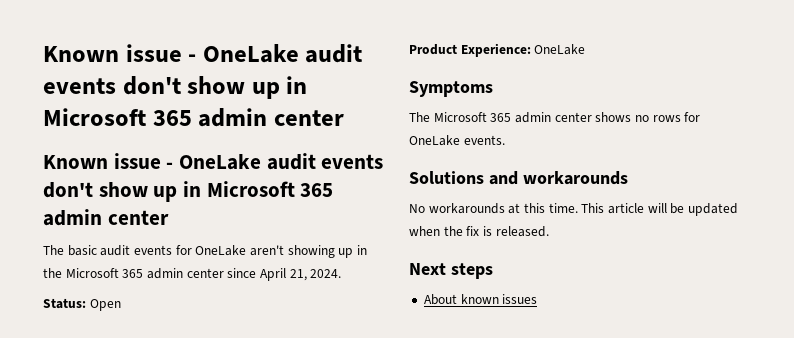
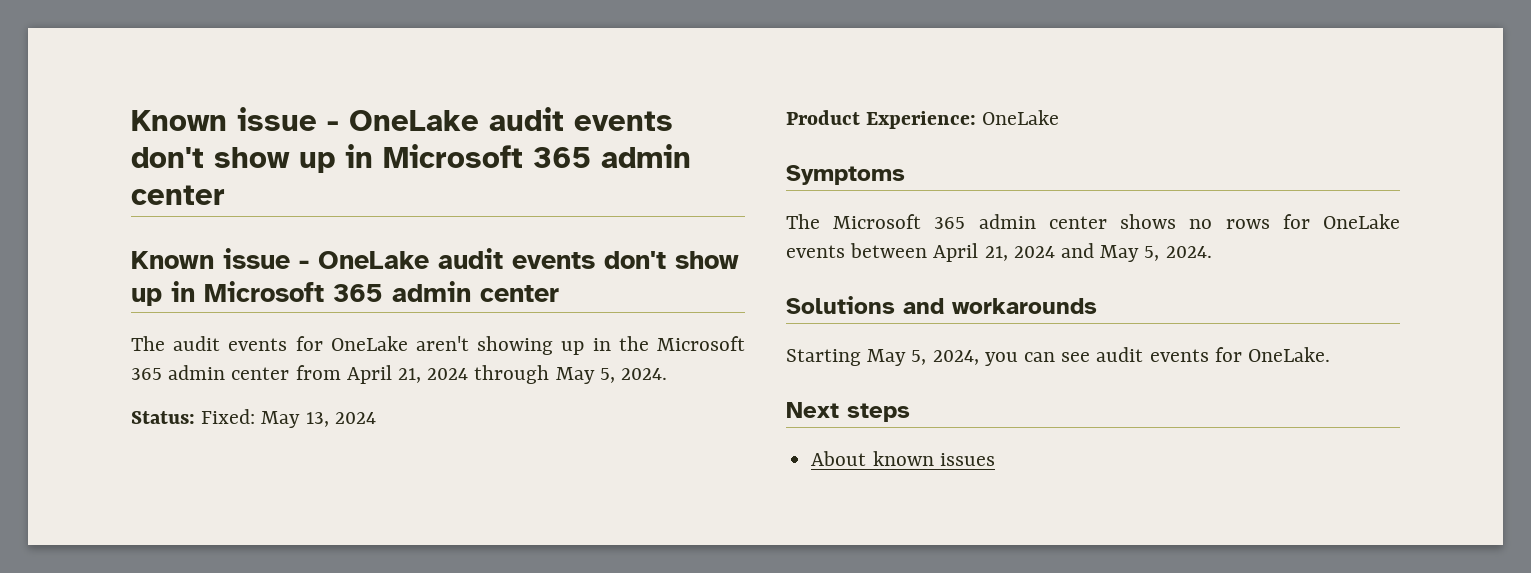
- The basic audit events for OneLake aren't showing up in the Microsoft 365 admin center since April 21, 2024.
- Status: Open
+ The audit events for OneLake aren't showing up in the Microsoft 365 admin center from April 21, 2024 through May 5, 2024.
+ Status: Fixed: May 13, 2024
- The Microsoft 365 admin center shows no rows for OneLake events.
+ The Microsoft 365 admin center shows no rows for OneLake events between April 21, 2024 and May 5, 2024.
  Solutions and workarounds
- No workarounds at this time. This article will be updated when the fix is released.
+ Starting May 5, 2024, you can see audit events for OneLake.

